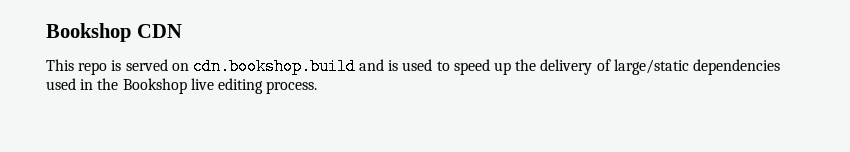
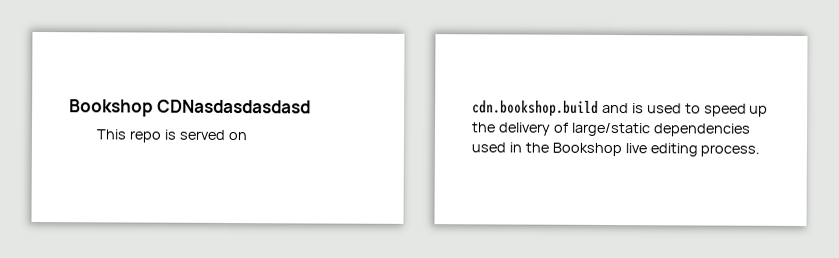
- Bookshop CDN
+ Bookshop CDNasdasdasdasd

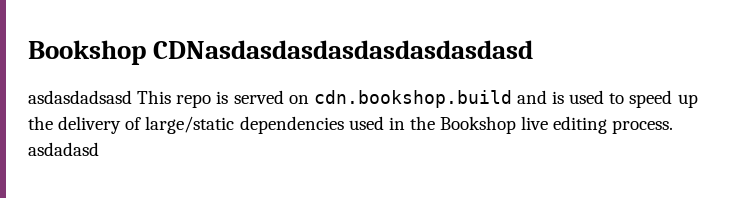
- Bookshop CDNasdasdasdasd
- This repo is served on cdn.bookshop.build and is used to speed up the delivery of large/static dependencies used in the Bookshop live editing process.
+ Bookshop CDNasdasdasdasdasdasdasdasd
+ asdasdadsasd This repo is served on cdn.bookshop.build and is used to speed up the delivery of large/static dependencies used in the Bookshop live editing process. asdadasd

